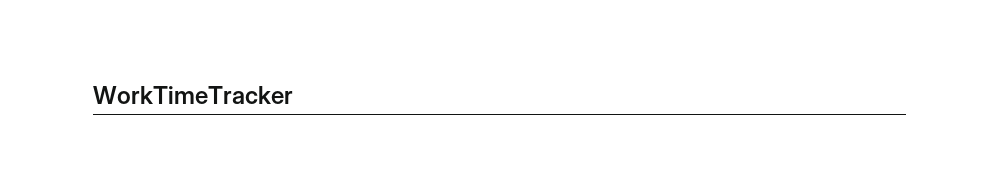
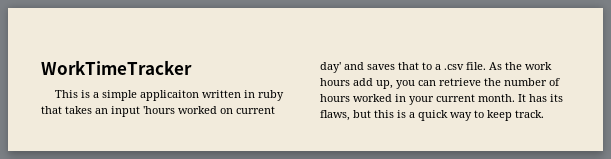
+ This is a simple applicaiton written in ruby that takes an input 'hours worked on current day' and saves that to a .csv file. As the work hours add up, you can retrieve the number of hours worked in your current month. It has its flaws, but this is a quick way to keep track.

